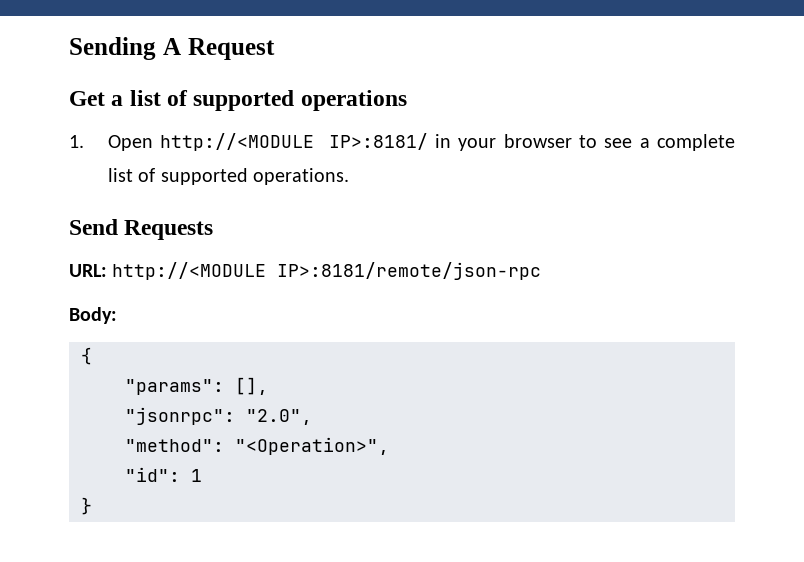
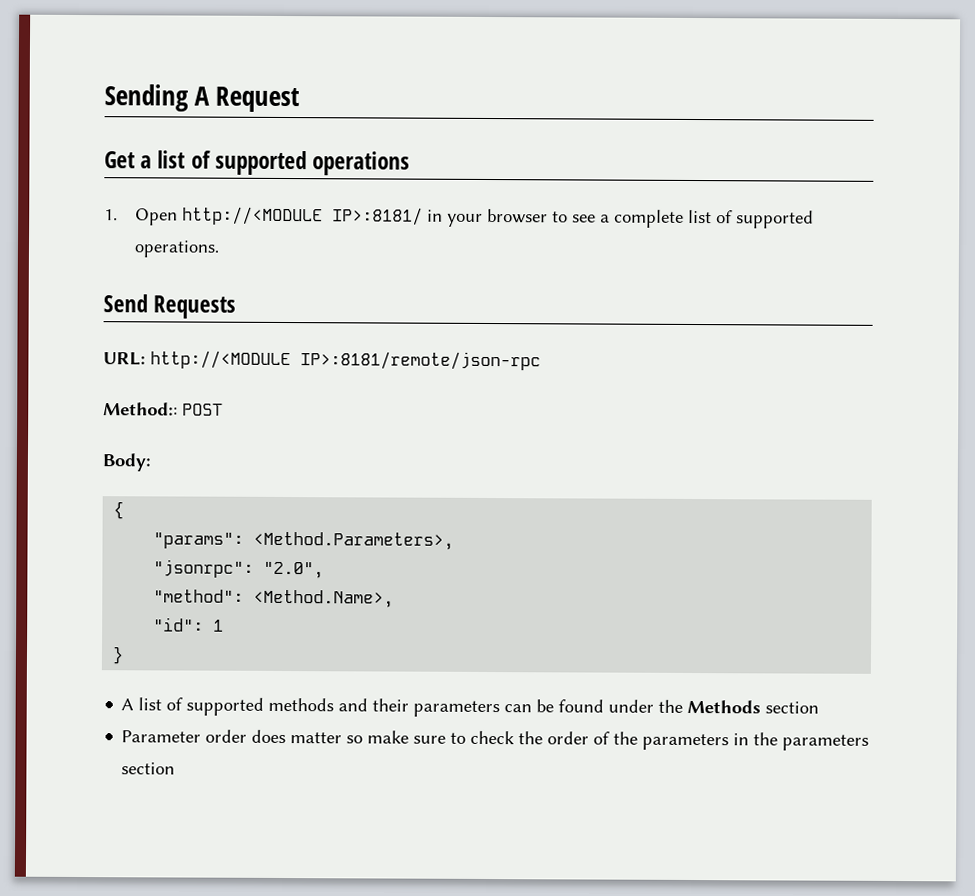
+ Method:: POST
- "params": [],
+ "params": <Method.Parameters>,
- "method": "<Operation>",
+ "method": <Method.Name>,
+ A list of supported methods and their parameters can be found under the Methods section
+ Parameter order does matter so make sure to check the order of the parameters in the parameters section

